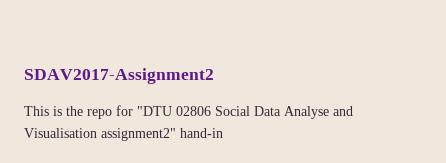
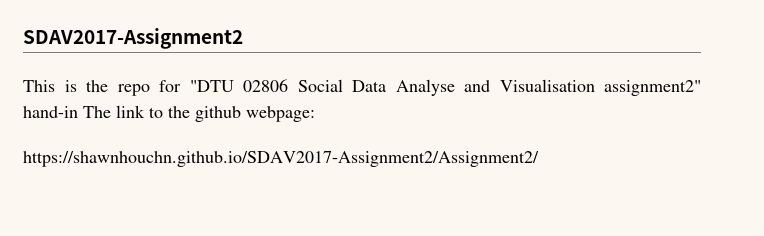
- This is the repo for "DTU 02806 Social Data Analyse and Visualisation assignment2" hand-in
+ This is the repo for "DTU 02806 Social Data Analyse and Visualisation assignment2" hand-in The link to the github webpage:
+ https://shawnhouchn.github.io/SDAV2017-Assignment2/Assignment2/

